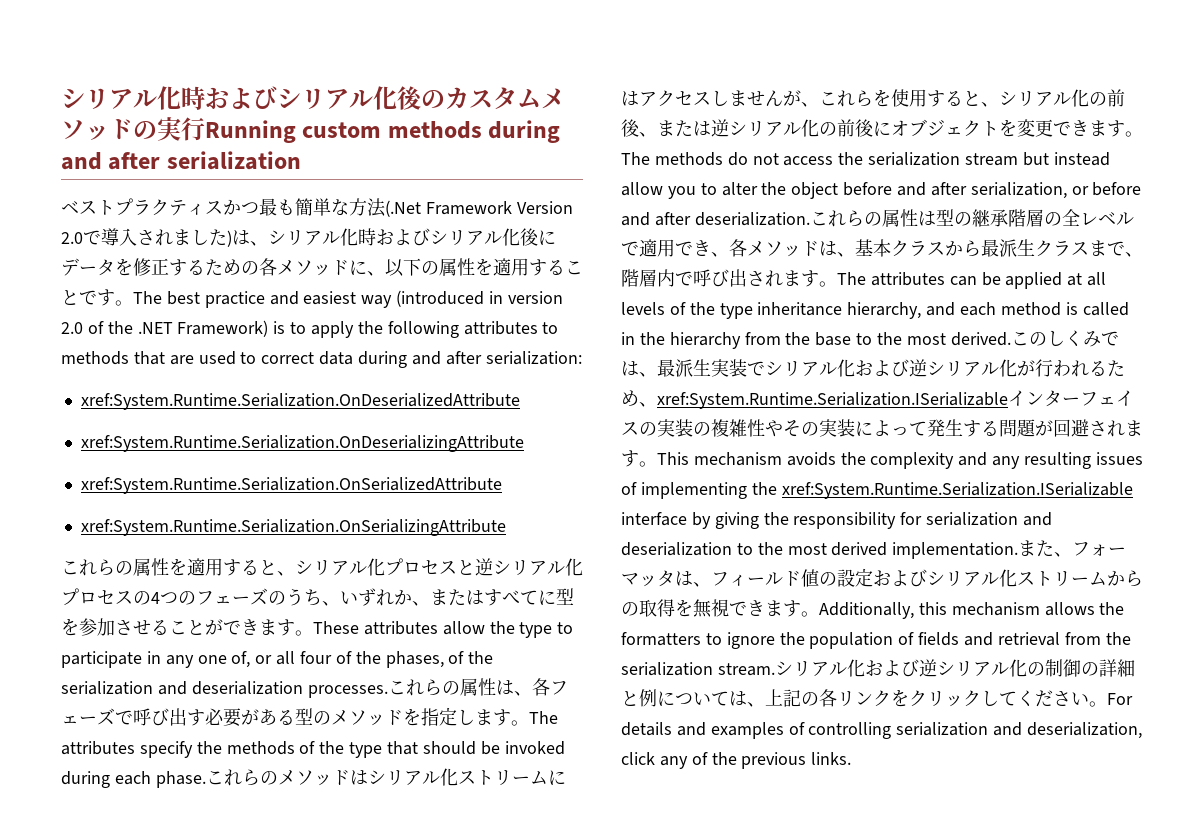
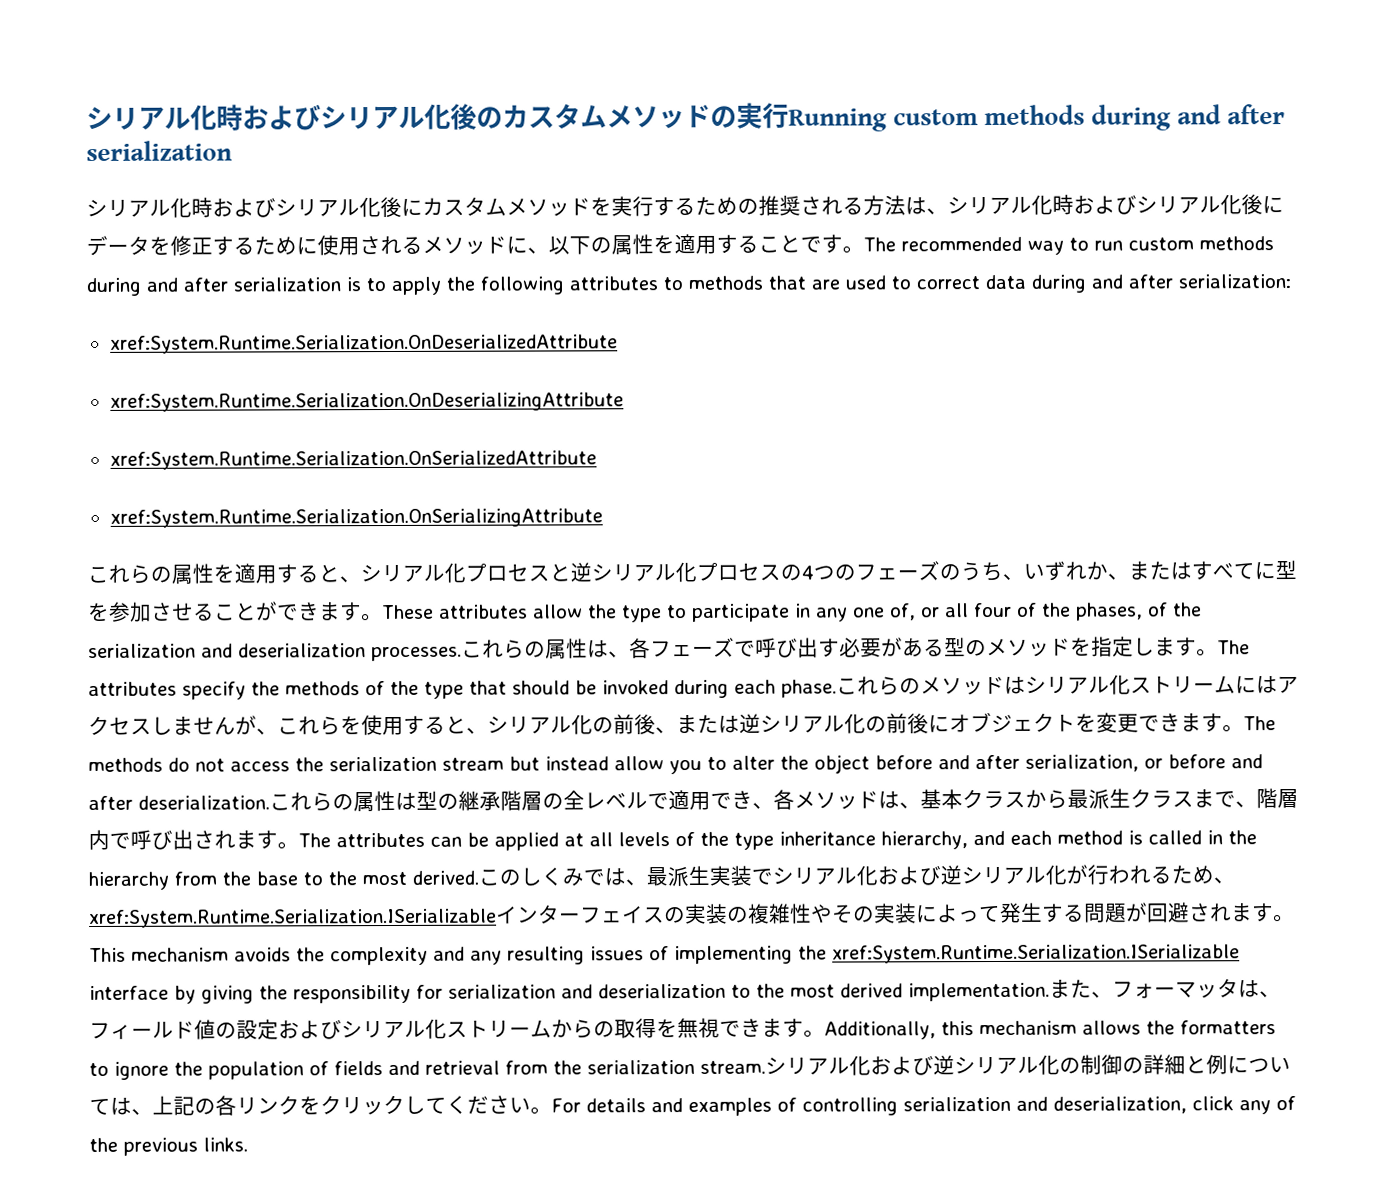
- ベストプラクティスかつ最も簡単な方法(.Net Framework Version 2.0で導入されました)は、シリアル化時およびシリアル化後にデータを修正するための各メソッドに、以下の属性を適用することです。
+ シリアル化時およびシリアル化後にカスタムメソッドを実行するための推奨される方法は、シリアル化時およびシリアル化後にデータを修正するために使用されるメソッドに、以下の属性を適用することです。
- The best practice and easiest way (introduced in version 2.0 of the .NET Framework) is to apply the following attributes to methods that are used to correct data during and after serialization:
+ The recommended way to run custom methods during and after serialization is to apply the following attributes to methods that are used to correct data during and after serialization:

